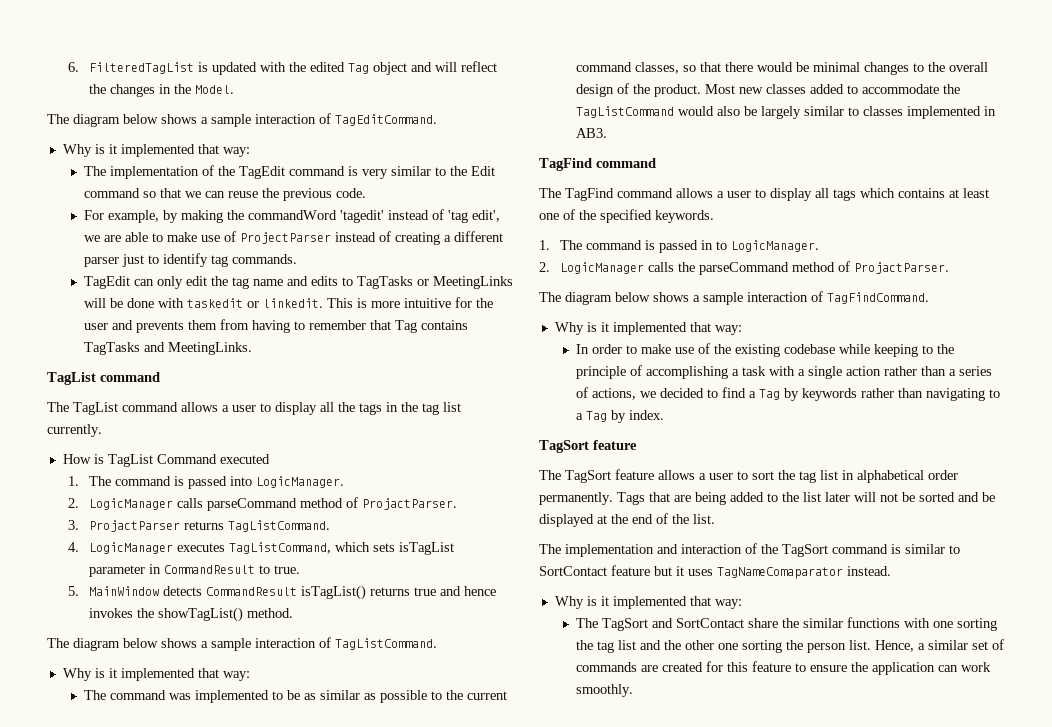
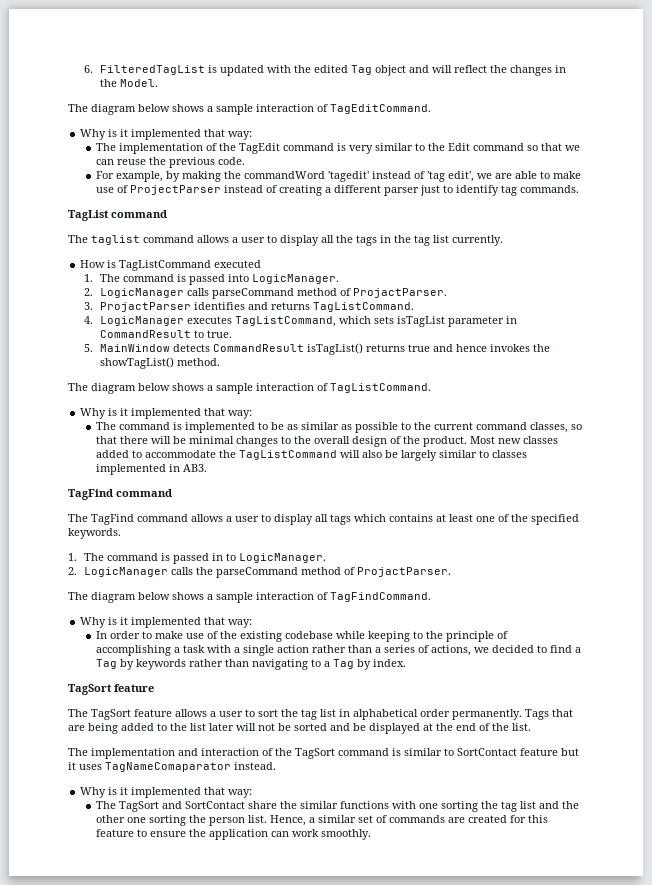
- TagEdit can only edit the tag name and edits to TagTasks or MeetingLinks will be done with taskedit or linkedit. This is more intuitive for the user and prevents them from having to remember that Tag contains TagTasks and MeetingLinks.
- The TagList command allows a user to display all the tags in the tag list currently.
+ The taglist command allows a user to display all the tags in the tag list currently.
- How is TagList Command executed
+ How is TagListCommand executed
- 3. ProjactParser returns TagListCommand.
+ 3. ProjactParser identifies and returns TagListCommand.
- The command was implemented to be as similar as possible to the current command classes, so that there would be minimal changes to the overall design of the product.
+ The command is implemented to be as similar as possible to the current command classes, so that there will be minimal changes to the overall design of the product.
- Most new classes added to accommodate the TagListCommand would also be largely similar to classes implemented in AB3.
+ Most new classes added to accommodate the TagListCommand will also be largely similar to classes implemented in AB3.

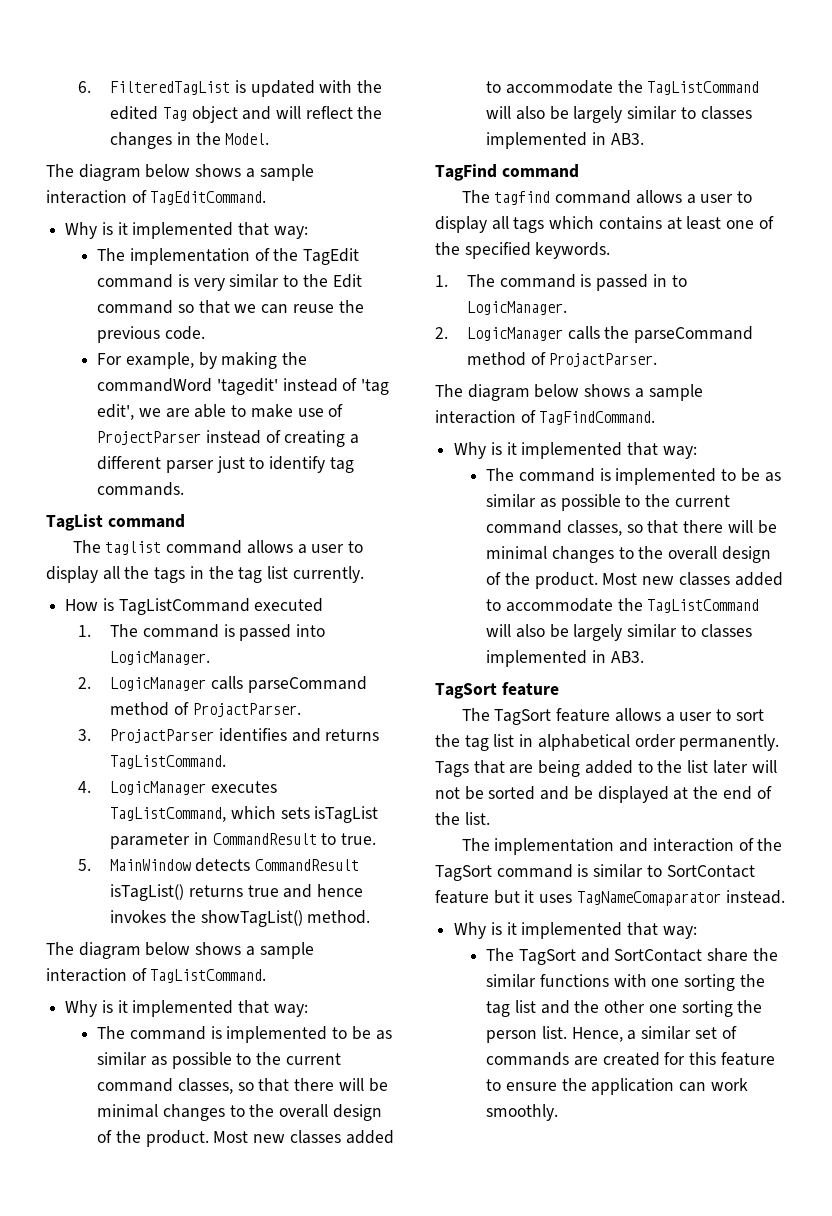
- The TagFind command allows a user to display all tags which contains at least one of the specified keywords.
+ The tagfind command allows a user to display all tags which contains at least one of the specified keywords.
  The diagram below shows a sample interaction of TagFindCommand.
  Why is it implemented that way:
- In order to make use of the existing codebase while keeping to the principle of accomplishing a task with a single action rather than a series of actions, we decided to find a Tag by keywords rather than navigating to a Tag by index.
+ The command is implemented to be as similar as possible to the current command classes, so that there will be minimal changes to the overall design of the product. Most new classes added to accommodate the TagListCommand will also be largely similar to classes implemented in AB3.

